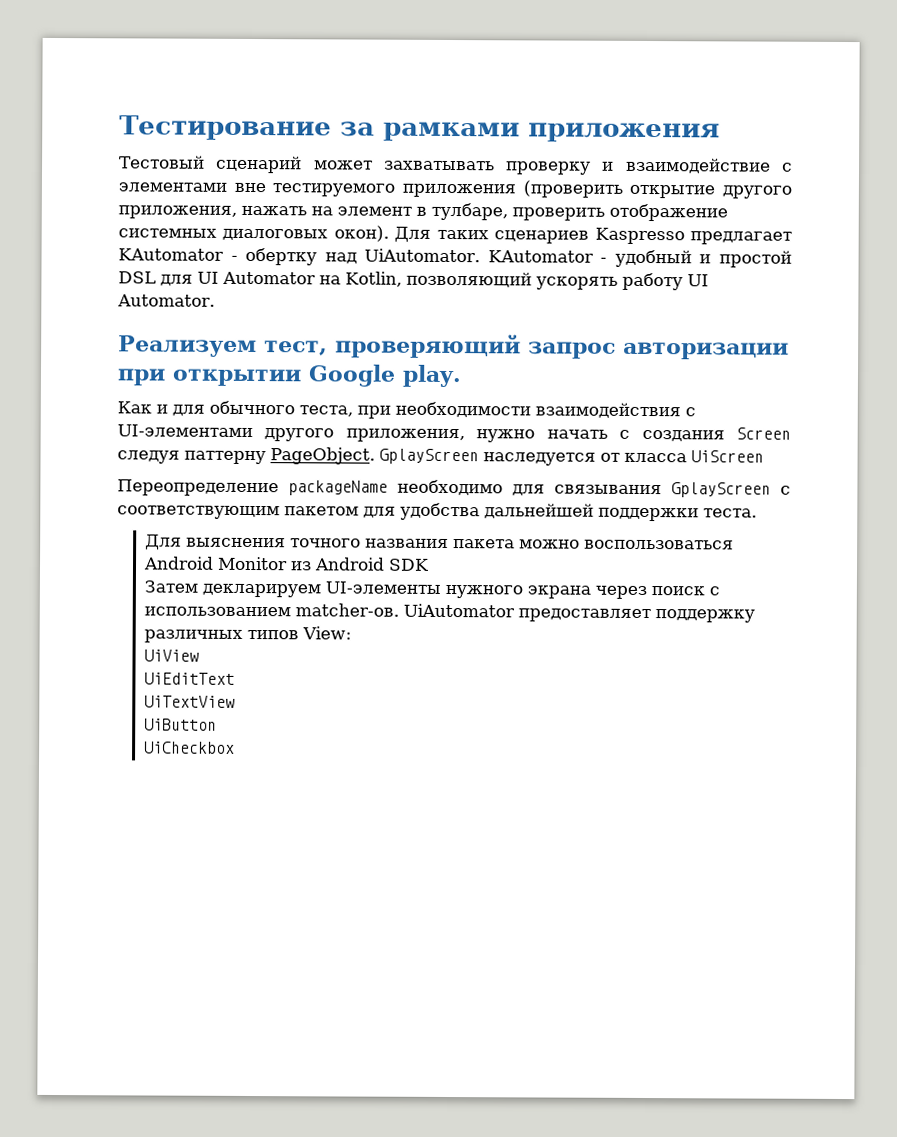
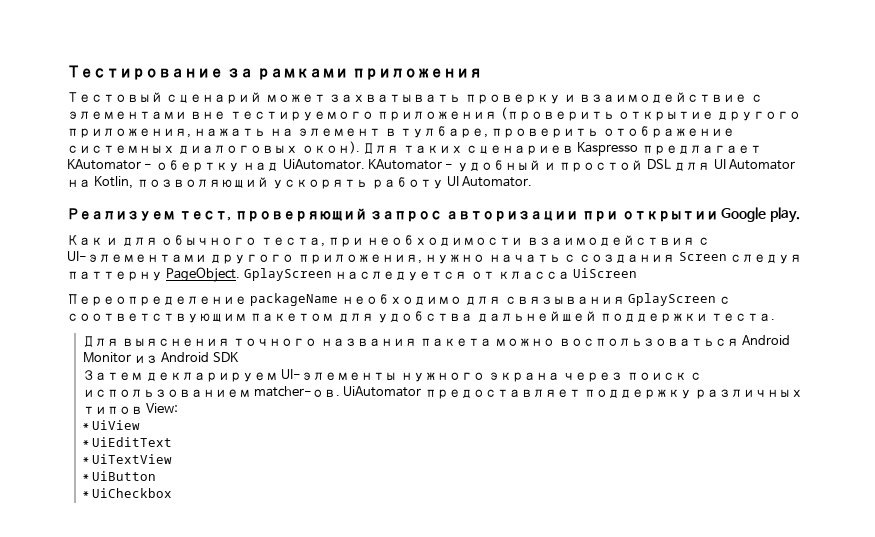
- UiView
+ * UiView
- UiEditText
+ * UiEditText
- UiTextView
+ * UiTextView
- UiButton
+ * UiButton
- UiCheckbox
+ * UiCheckbox

